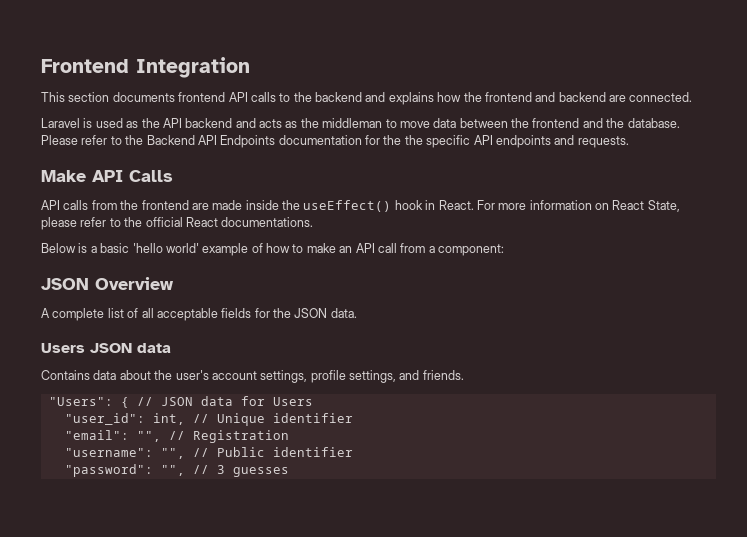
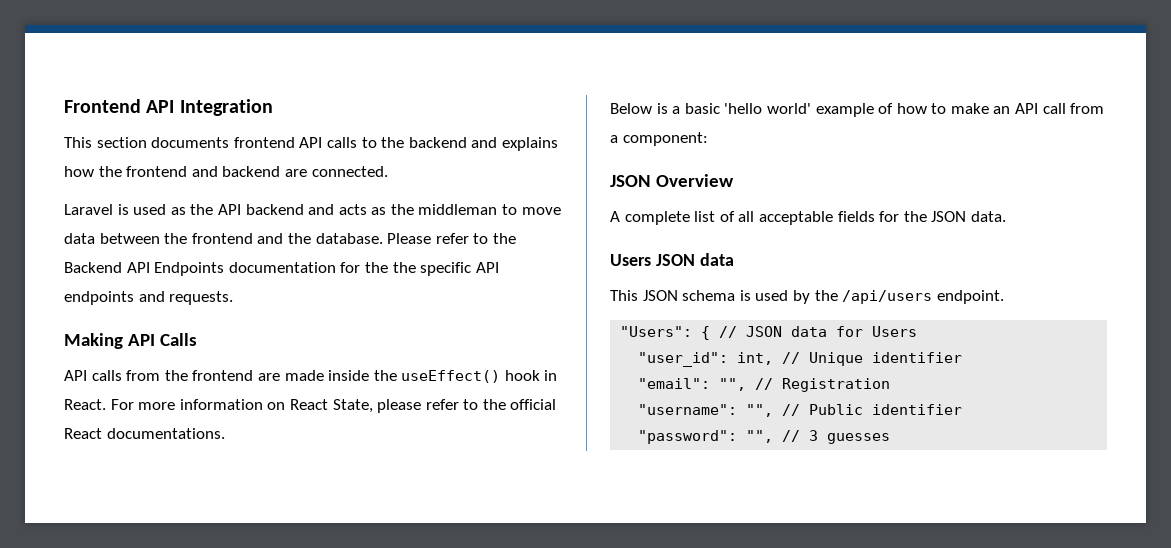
- Frontend Integration
+ Frontend API Integration
- Make API Calls
+ Making API Calls
- Contains data about the user's account settings, profile settings, and friends.
+ This JSON schema is used by the /api/users endpoint.

